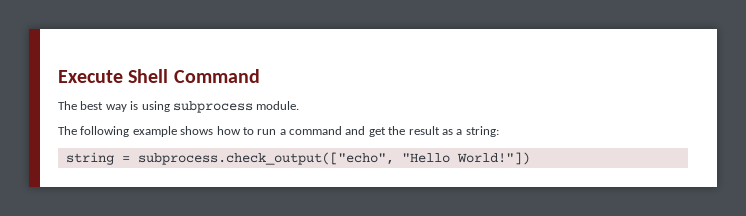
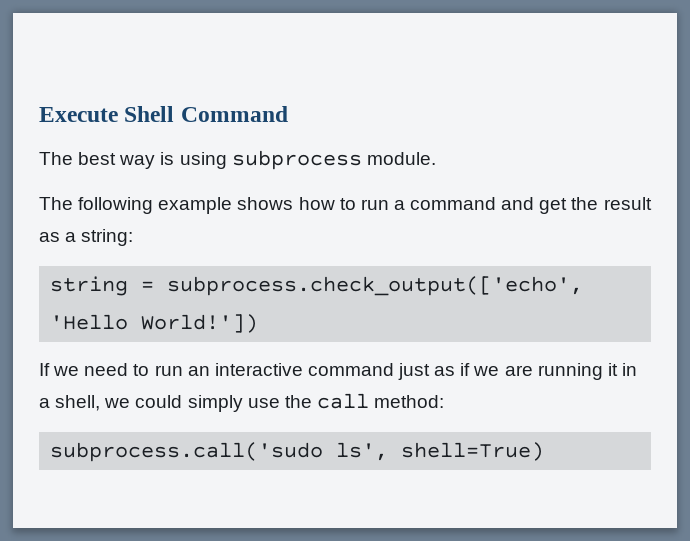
- string = subprocess.check_output(["echo", "Hello World!"])
+ string = subprocess.check_output(['echo', 'Hello World!'])
+ If we need to run an interactive command just as if we are running it in a shell, we could simply use the call method:
+ subprocess.call('sudo ls', shell=True)

